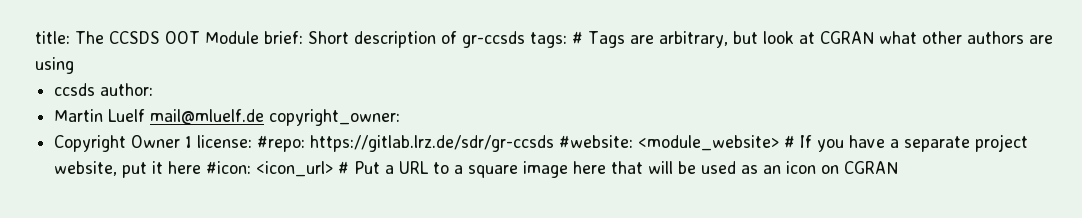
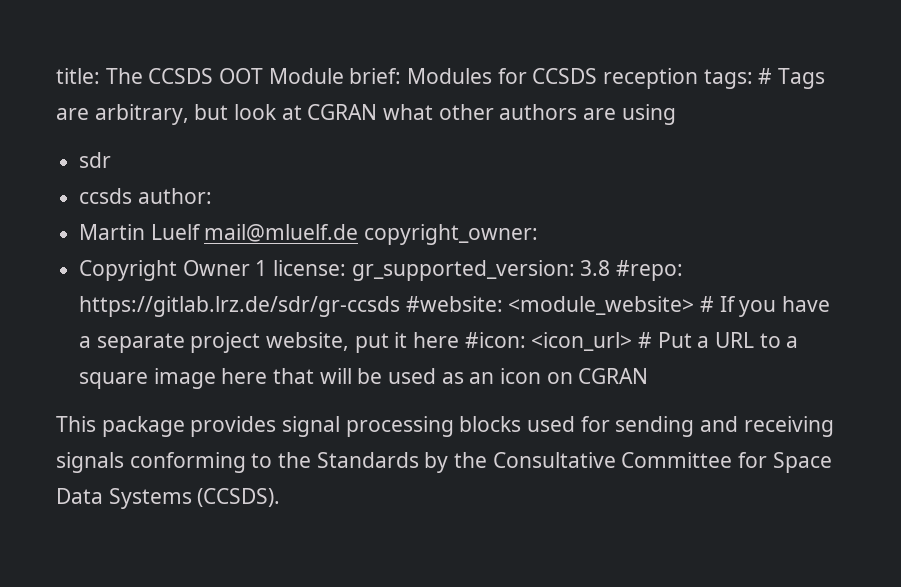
- title: The CCSDS OOT Module brief: Short description of gr-ccsds tags: # Tags are arbitrary, but look at CGRAN what other authors are using
+ title: The CCSDS OOT Module brief: Modules for CCSDS reception tags: # Tags are arbitrary, but look at CGRAN what other authors are using
+ sdr
- Copyright Owner 1 license: #repo: https://gitlab.lrz.de/sdr/gr-ccsds #website: <module_website> # If you have a separate project website, put it here #icon: <icon_url> # Put a URL to a square image here that will be used as an icon on CGRAN
+ Copyright Owner 1 license: gr_supported_version: 3.8 #repo: https://gitlab.lrz.de/sdr/gr-ccsds #website: <module_website> # If you have a separate project website, put it here #icon: <icon_url> # Put a URL to a square image here that will be used as an icon on CGRAN
+ This package provides signal processing blocks used for sending and receiving signals conforming to the Standards by the Consultative Committee for Space Data Systems (CCSDS).

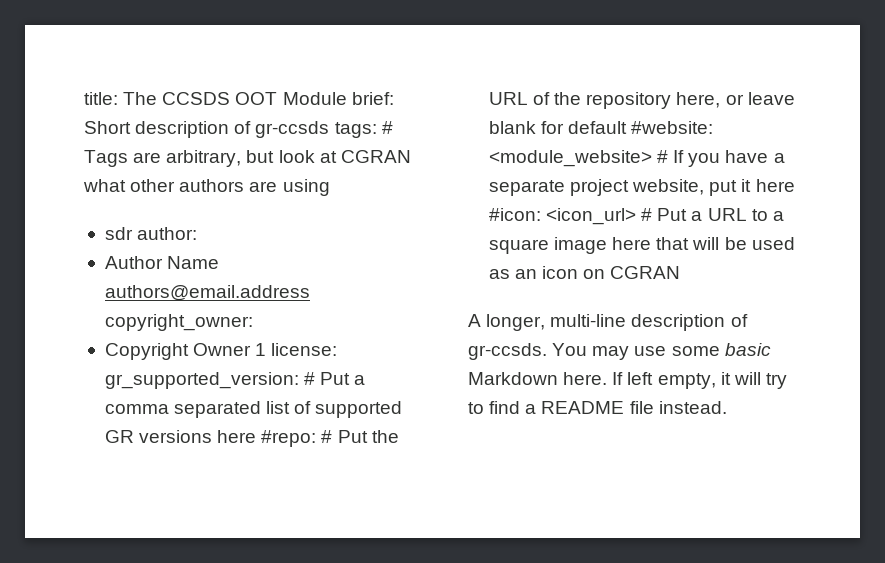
- title: The CCSDS OOT Module brief: Modules for CCSDS reception tags: # Tags are arbitrary, but look at CGRAN what other authors are using
+ title: The CCSDS OOT Module brief: Short description of gr-ccsds tags: # Tags are arbitrary, but look at CGRAN what other authors are using
- sdr
- ccsds author:
+ sdr author:
- Martin Luelf mail@mluelf.de copyright_owner:
+ Author Name authors@email.address copyright_owner:
- Copyright Owner 1 license: gr_supported_version: 3.8 #repo: https://gitlab.lrz.de/sdr/gr-ccsds #website: <module_website> # If you have a separate project website, put it here #icon: <icon_url> # Put a URL to a square image here that will be used as an icon on CGRAN
+ Copyright Owner 1 license: gr_supported_version: # Put a comma separated list of supported GR versions here #repo: # Put the URL of the repository here, or leave blank for default #website: <module_website> # If you have a separate project website, put it here #icon: <icon_url> # Put a URL to a square image here that will be used as an icon on CGRAN
- This package provides signal processing blocks used for sending and receiving signals conforming to the Standards by the Consultative Committee for Space Data Systems (CCSDS).
+ A longer, multi-line description of gr-ccsds. You may use some basic Markdown here. If left empty, it will try to find a README file instead.

